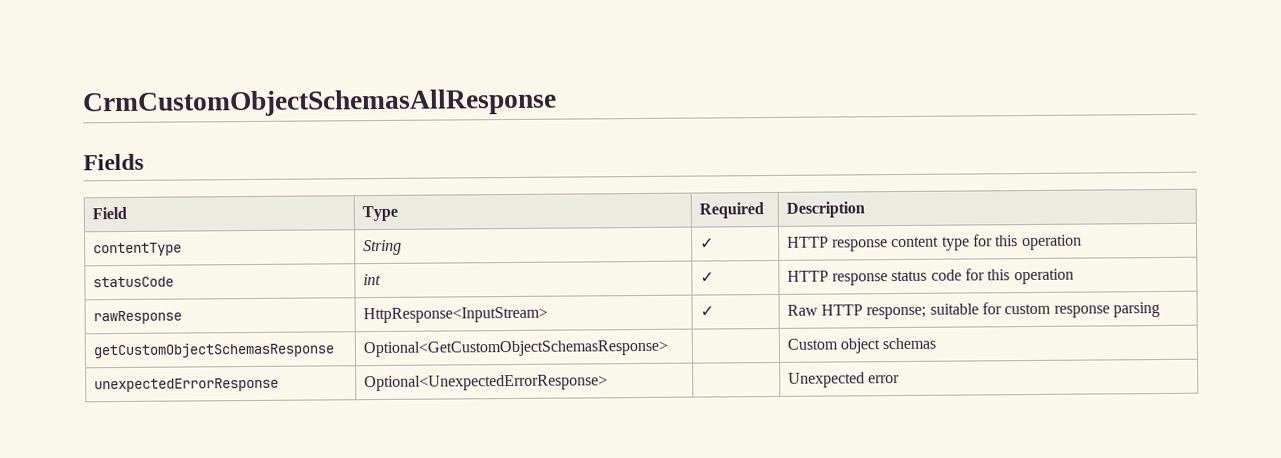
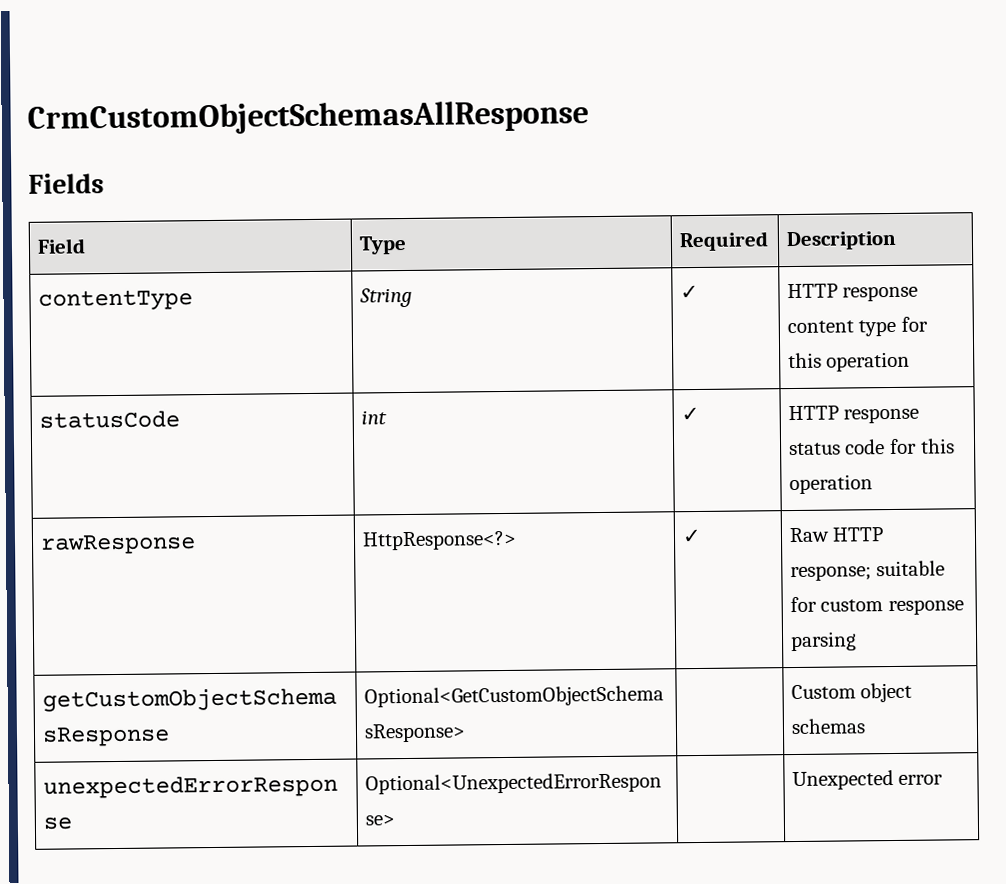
- rawResponse | HttpResponse<InputStream> | ✓ | Raw HTTP response; suitable for custom response parsing
+ rawResponse | HttpResponse<?> | ✓ | Raw HTTP response; suitable for custom response parsing

